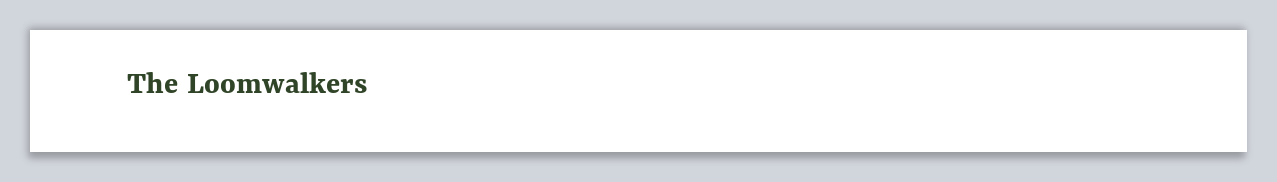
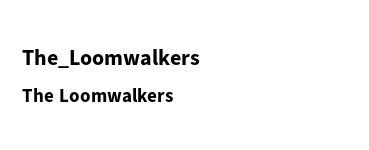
+ The_Loomwalkers

